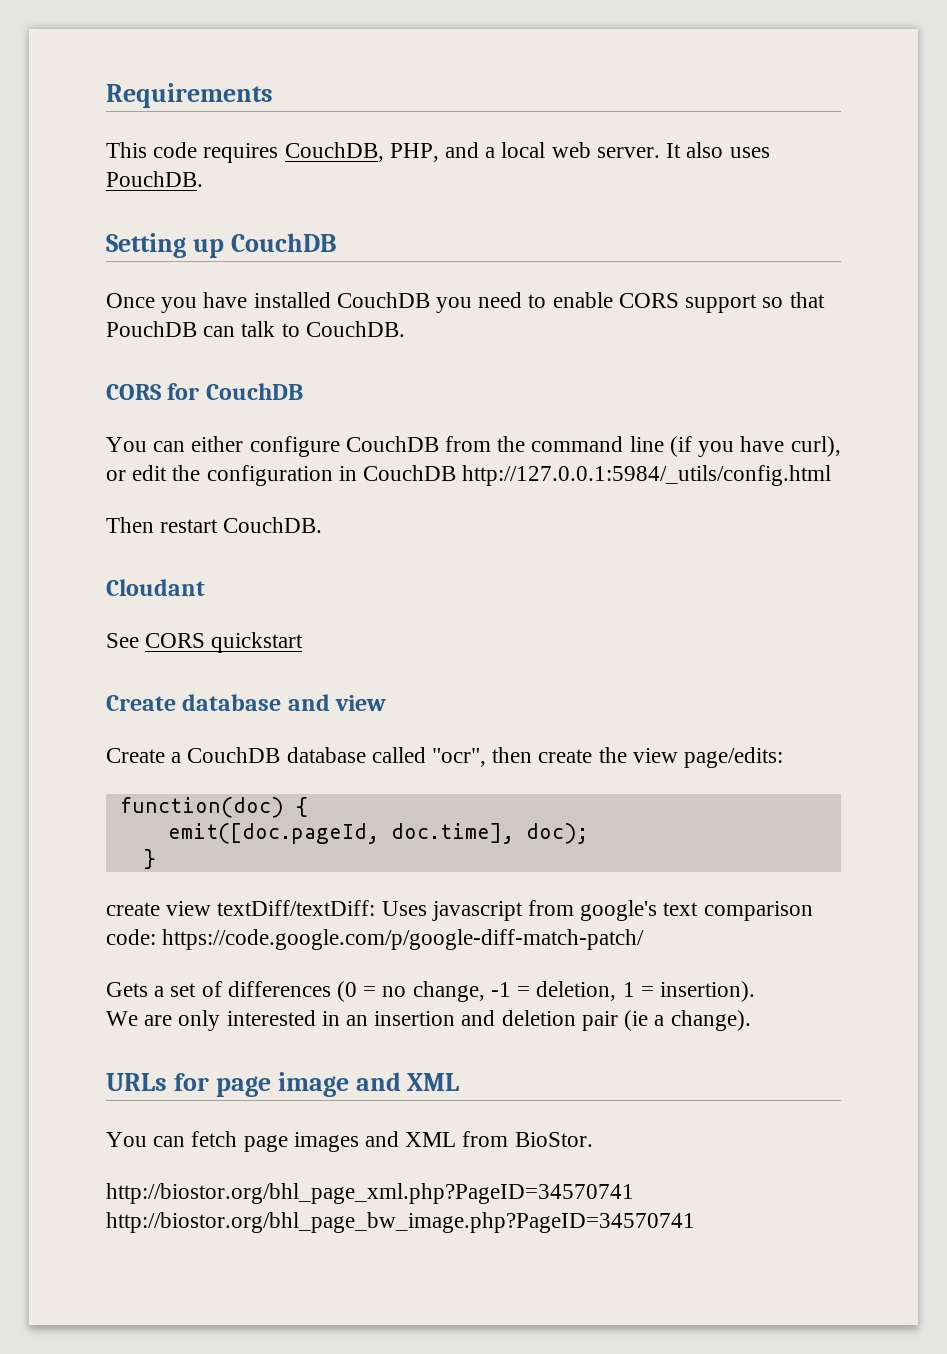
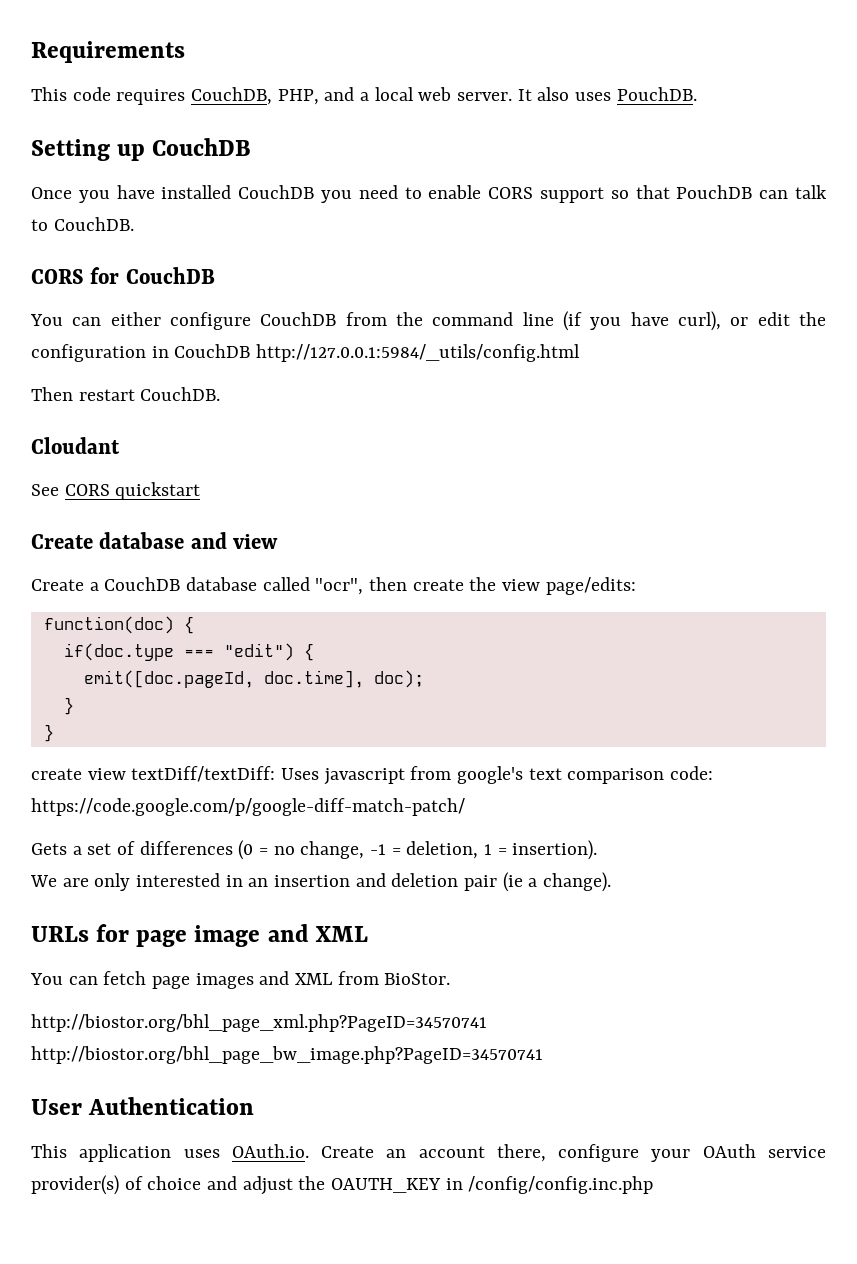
+ if(doc.type === "edit") {
  emit([doc.pageId, doc.time], doc);
+ }
+ User Authentication
+ This application uses OAuth.io. Create an account there, configure your OAuth service provider(s) of choice and adjust the OAUTH_KEY in /config/config.inc.php

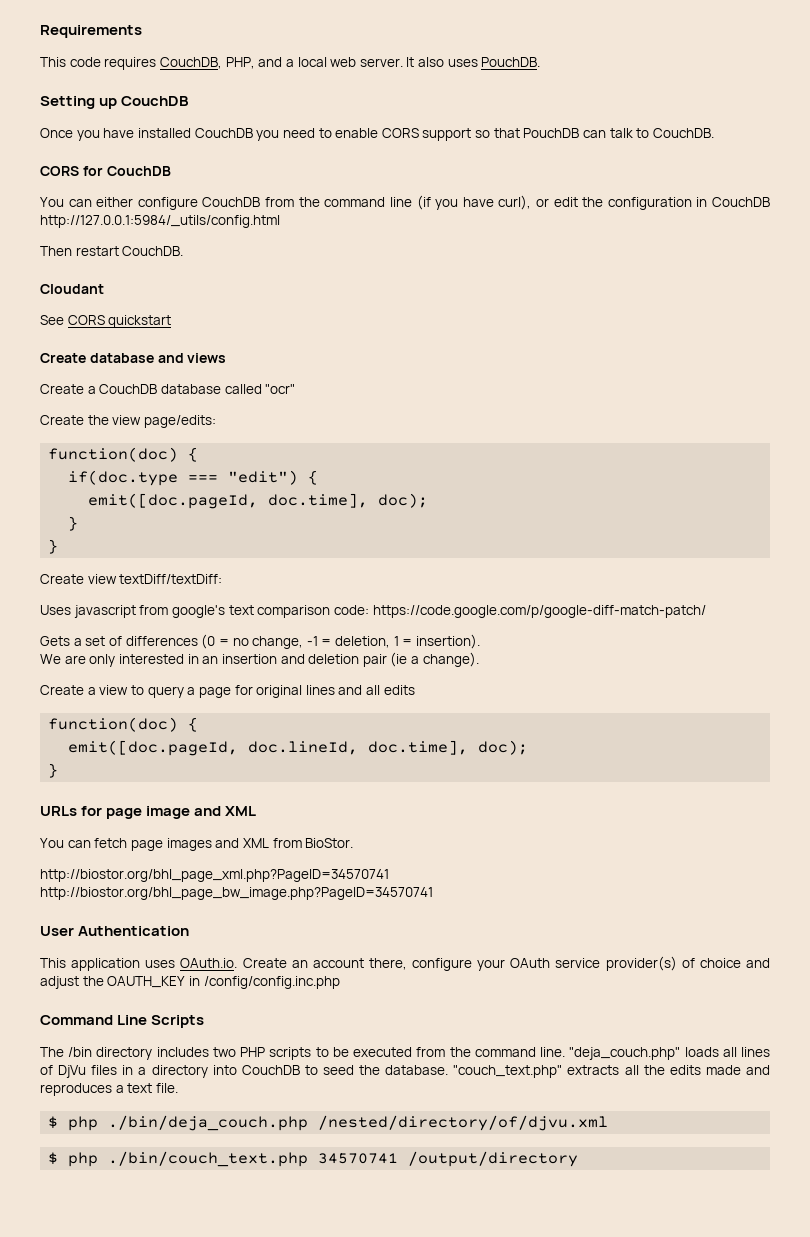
- Create database and view
+ Create database and views
- Create a CouchDB database called "ocr", then create the view page/edits:
+ Create a CouchDB database called "ocr"
+ Create the view page/edits:
- create view textDiff/textDiff: Uses javascript from google's text comparison code: https://code.google.com/p/google-diff-match-patch/
+ Create view textDiff/textDiff:
+ Uses javascript from google's text comparison code: https://code.google.com/p/google-diff-match-patch/
+ Create a view to query a page for original lines and all edits
+ function(doc) {
+ emit([doc.pageId, doc.lineId, doc.time], doc);
+ }
+ Command Line Scripts
+ The /bin directory includes two PHP scripts to be executed from the command line. "deja_couch.php" loads all lines of DjVu files in a directory into CouchDB to seed the database. "couch_text.php" extracts all the edits made and reproduces a text file.
+ $ php ./bin/deja_couch.php /nested/directory/of/djvu.xml
+ $ php ./bin/couch_text.php 34570741 /output/directory

